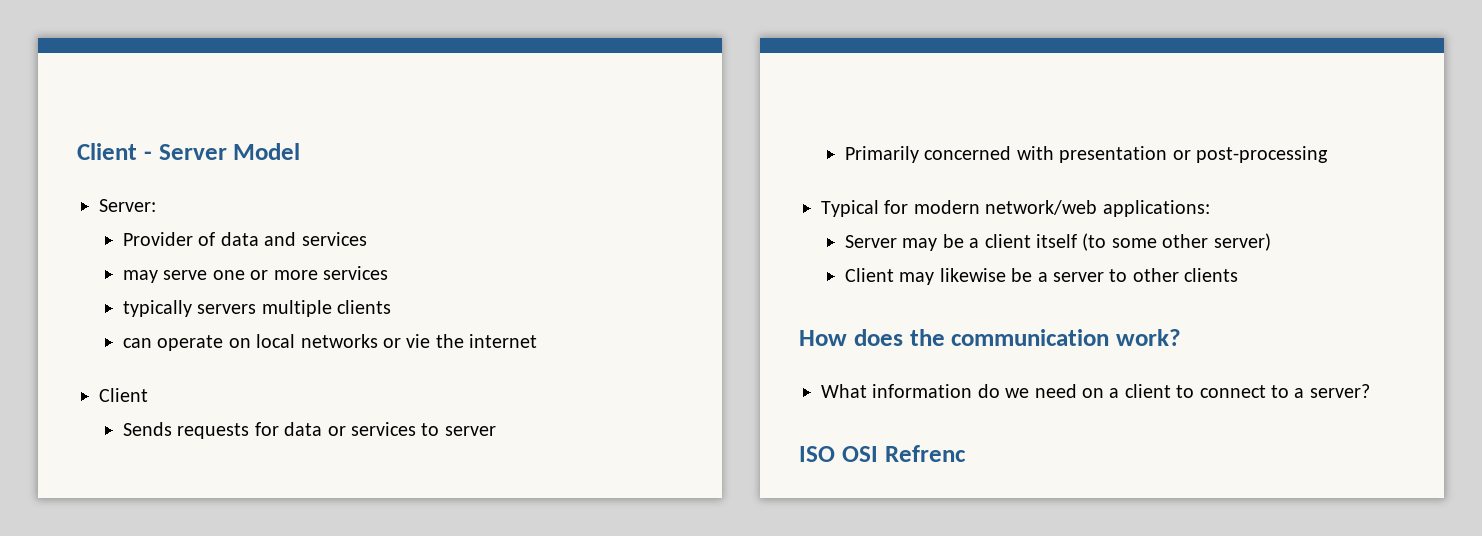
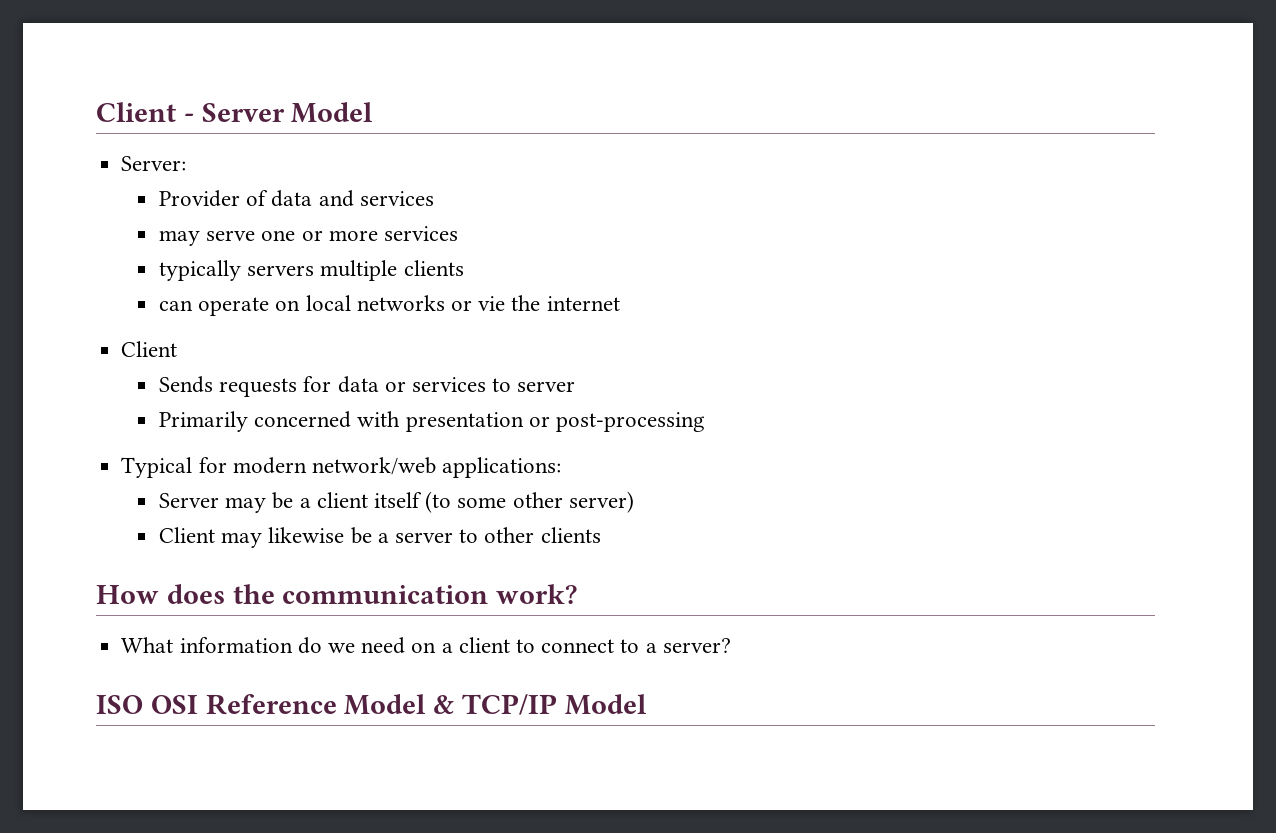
- ISO OSI Refrenc
+ ISO OSI Reference Model & TCP/IP Model

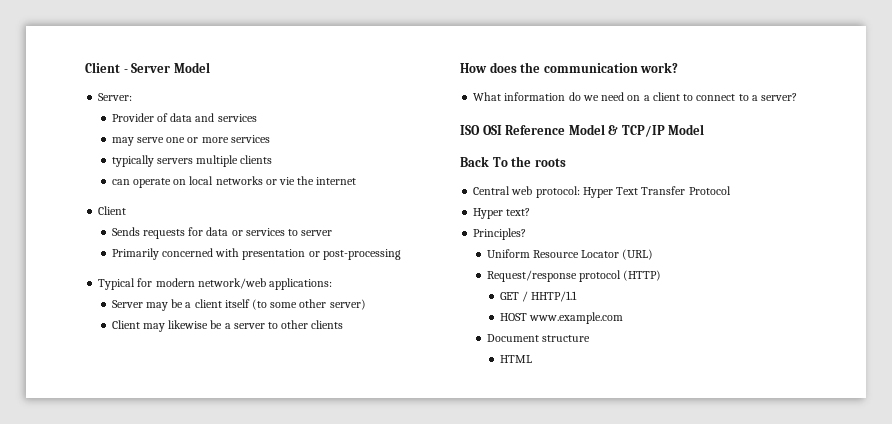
+ Back To the roots
+ Central web protocol: Hyper Text Transfer Protocol
+ Hyper text?
+ Principles?
+ Uniform Resource Locator (URL)
+ Request/response protocol (HTTP)
+ GET / HHTP/1.1
+ HOST www.example.com
+ Document structure
+ HTML

